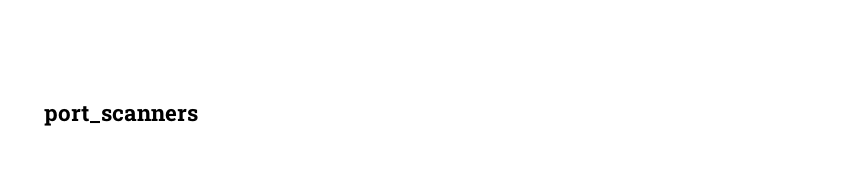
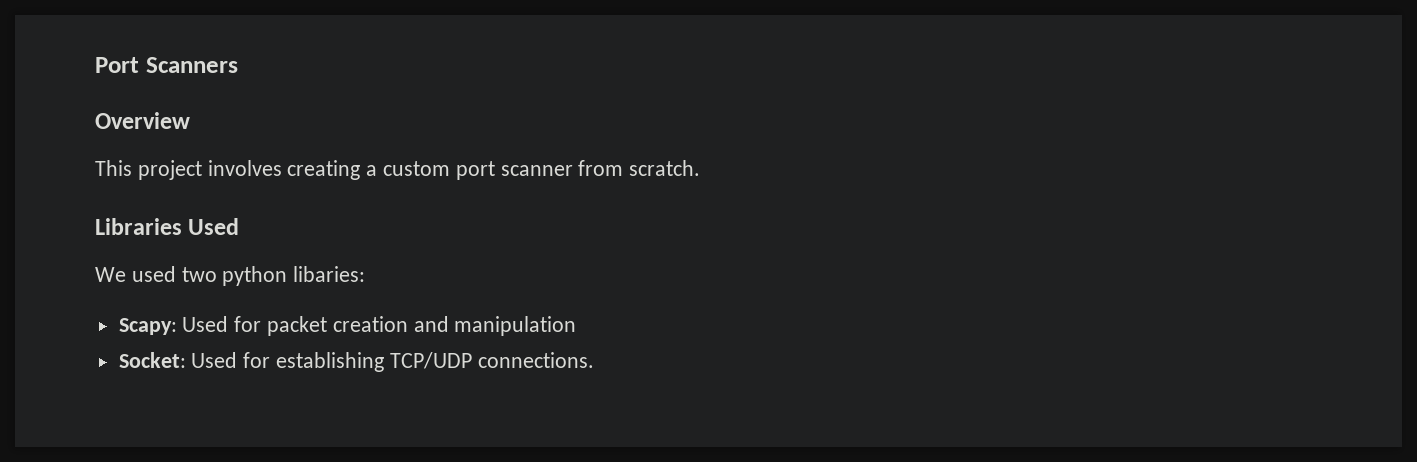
- port_scanners
+ Port Scanners
+ Overview
+ This project involves creating a custom port scanner from scratch.
+ Libraries Used
+ We used two python libaries:
+ Scapy: Used for packet creation and manipulation
+ Socket: Used for establishing TCP/UDP connections.

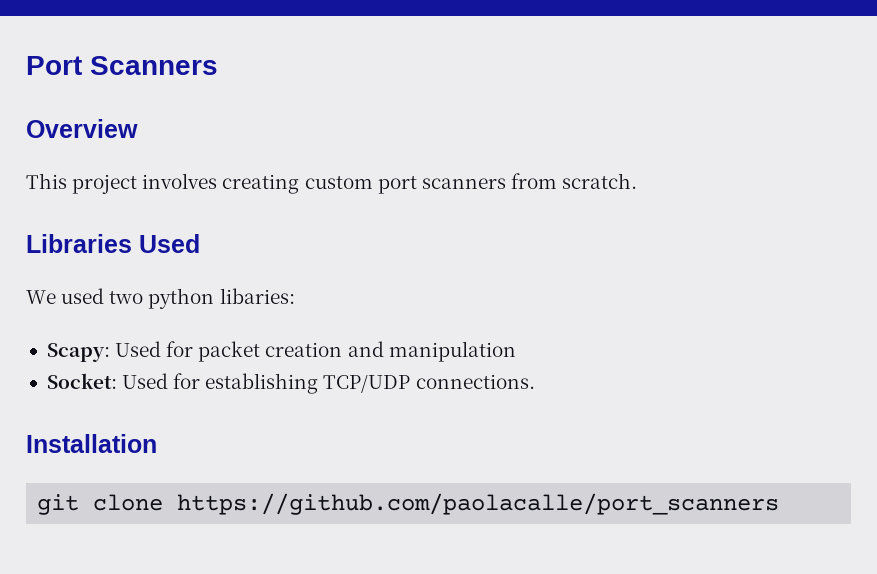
- This project involves creating a custom port scanner from scratch.
+ This project involves creating custom port scanners from scratch.
+ Installation
+ git clone https://github.com/paolacalle/port_scanners

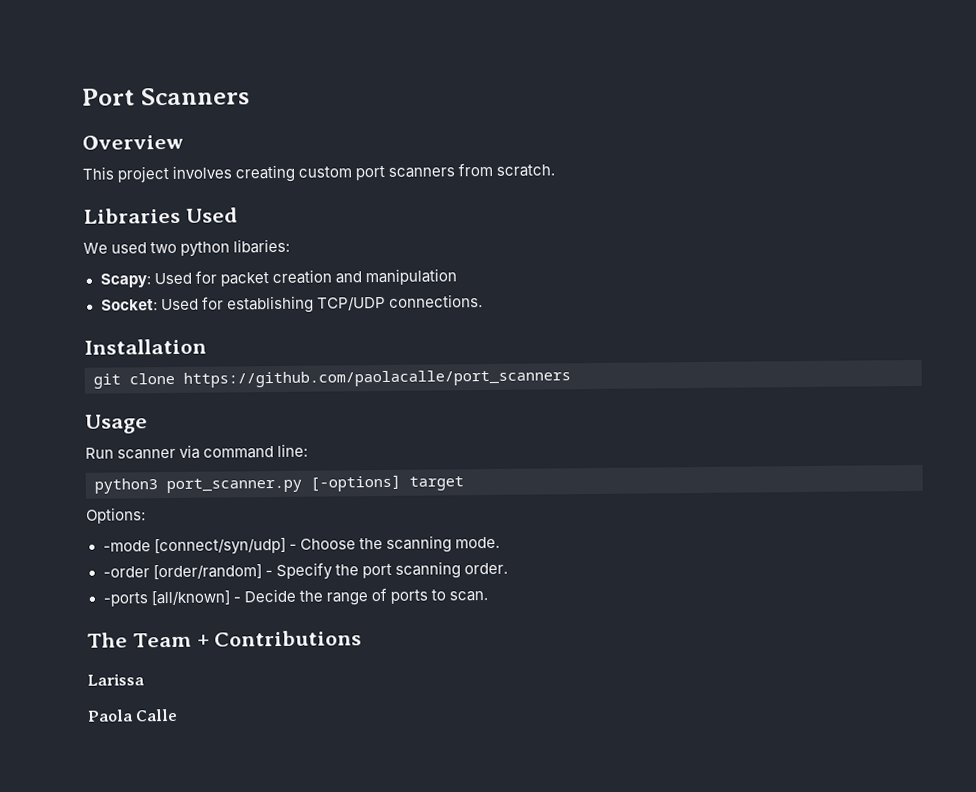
+ Usage
+ Run scanner via command line:
+ python3 port_scanner.py [-options] target
+ Options:
+ -mode [connect/syn/udp] - Choose the scanning mode.
+ -order [order/random] - Specify the port scanning order.
+ -ports [all/known] - Decide the range of ports to scan.
+ The Team + Contributions
+ Larissa
+ Paola Calle

